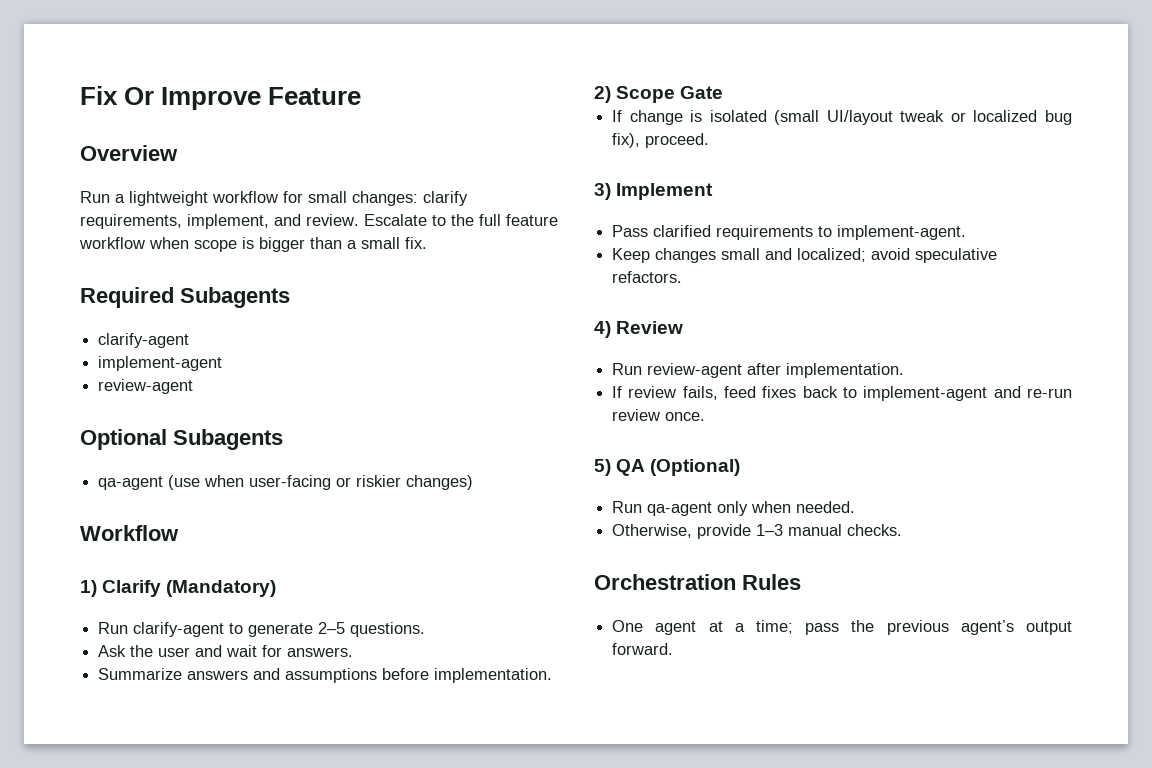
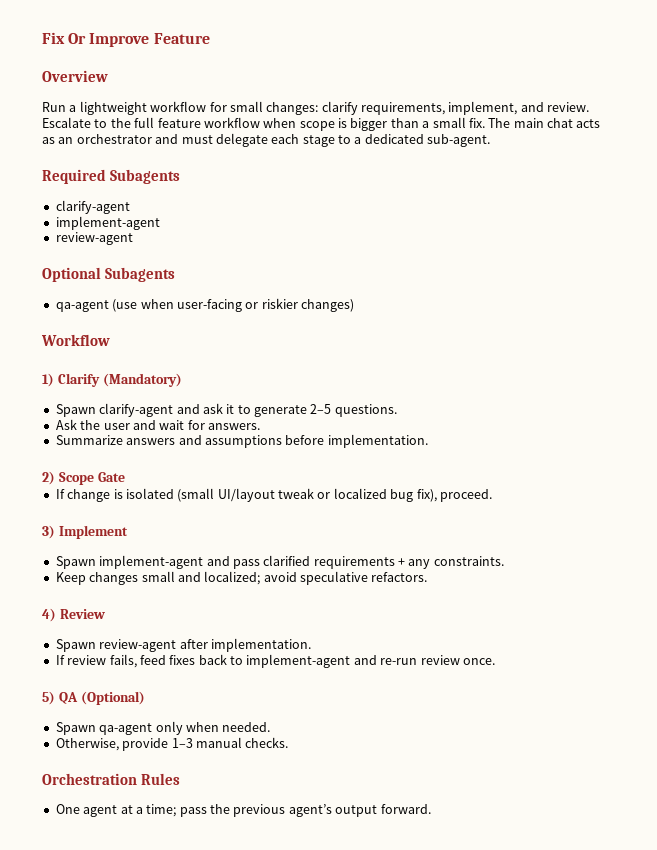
+ The main chat acts as an orchestrator and must delegate each stage to a dedicated sub-agent.
- Run clarify-agent to generate 2–5 questions.
+ Spawn clarify-agent and ask it to generate 2–5 questions.
- Pass clarified requirements to implement-agent.
+ Spawn implement-agent and pass clarified requirements + any constraints.
- Run review-agent after implementation.
+ Spawn review-agent after implementation.
- Run qa-agent only when needed.
+ Spawn qa-agent only when needed.

